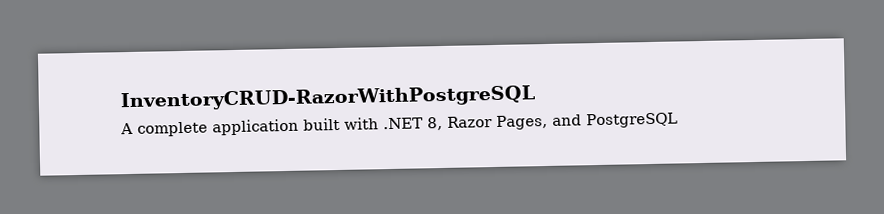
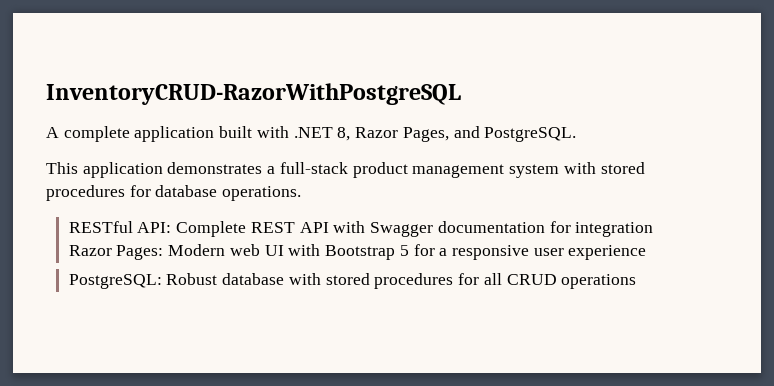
- A complete application built with .NET 8, Razor Pages, and PostgreSQL
+ A complete application built with .NET 8, Razor Pages, and PostgreSQL.
+ This application demonstrates a full-stack product management system with stored procedures for database operations.
+ RESTful API: Complete REST API with Swagger documentation for integration
+ Razor Pages: Modern web UI with Bootstrap 5 for a responsive user experience
+ PostgreSQL: Robust database with stored procedures for all CRUD operations

